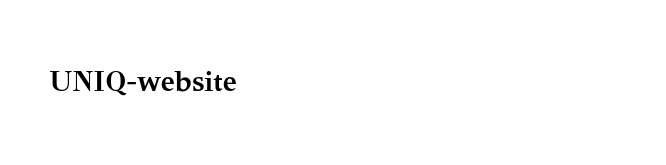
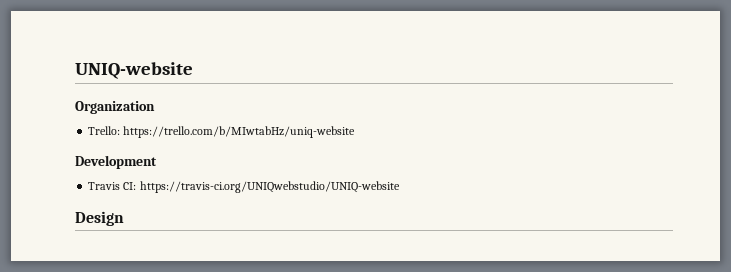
+ Organization
+ Trello: https://trello.com/b/MIwtabHz/uniq-website
+ Development
+ Travis CI: https://travis-ci.org/UNIQwebstudio/UNIQ-website
+ Design

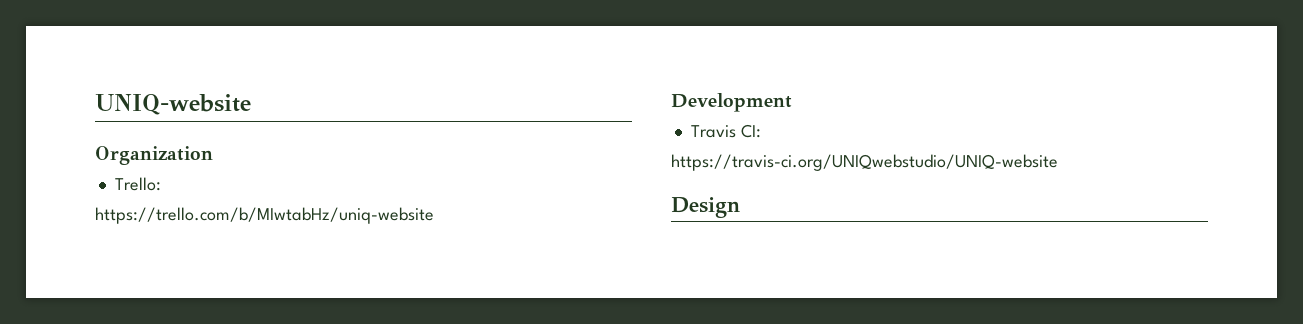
- Trello: https://trello.com/b/MIwtabHz/uniq-website
+ Trello:
+ https://trello.com/b/MIwtabHz/uniq-website
- Travis CI: https://travis-ci.org/UNIQwebstudio/UNIQ-website
+ Travis CI:
+ https://travis-ci.org/UNIQwebstudio/UNIQ-website

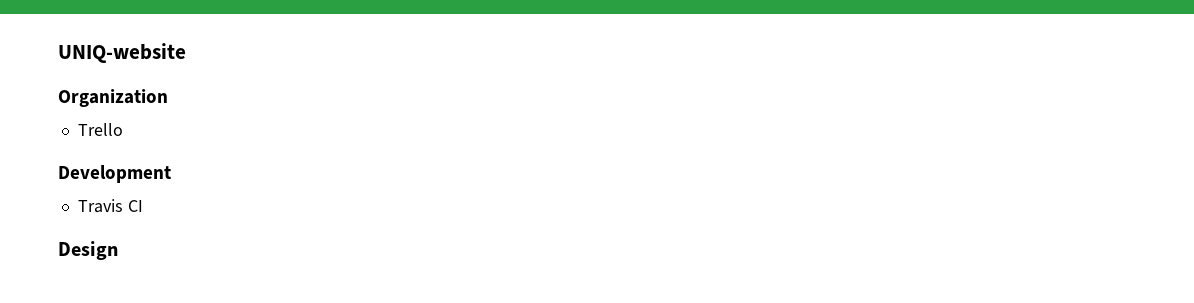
- Trello:
- https://trello.com/b/MIwtabHz/uniq-website
+ Trello
- Travis CI:
- https://travis-ci.org/UNIQwebstudio/UNIQ-website
+ Travis CI

